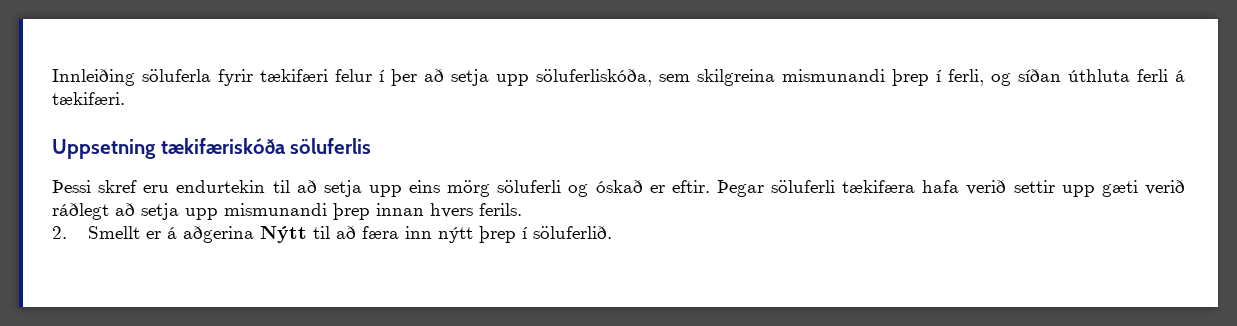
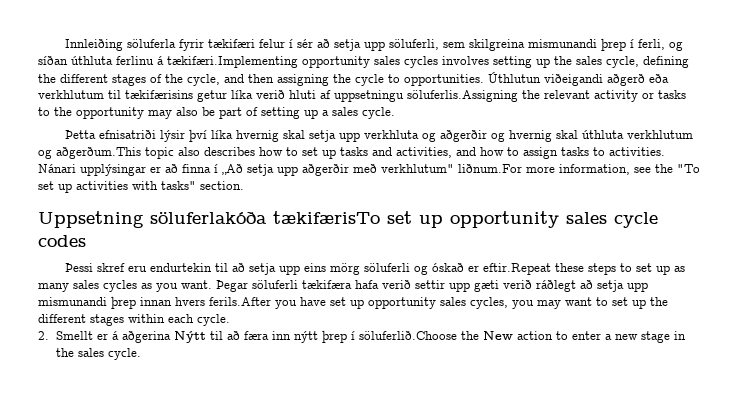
- Innleiðing söluferla fyrir tækifæri felur í þer að setja upp söluferliskóða, sem skilgreina mismunandi þrep í ferli, og síðan úthluta ferli á tækifæri.
- Uppsetning tækifæriskóða söluferlis
+ Innleiðing söluferla fyrir tækifæri felur í sér að setja upp söluferli, sem skilgreina mismunandi þrep í ferli, og síðan úthluta ferlinu á tækifæri.Implementing opportunity sales cycles involves setting up the sales cycle, defining the different stages of the cycle, and then assigning the cycle to opportunities. Úthlutun viðeigandi aðgerð eða verkhlutum til tækifærisins getur líka verið hluti af uppsetningu söluferlis.Assigning the relevant activity or tasks to the opportunity may also be part of setting up a sales cycle.
+ Þetta efnisatriði lýsir því líka hvernig skal setja upp verkhluta og aðgerðir og hvernig skal úthluta verkhlutum og aðgerðum.This topic also describes how to set up tasks and activities, and how to assign tasks to activities. Nánari upplýsingar er að finna í „Að setja upp aðgerðir með verkhlutum" liðnum.For more information, see the "To set up activities with tasks" section.
+ Uppsetning söluferlakóða tækifærisTo set up opportunity sales cycle codes
- Þessi skref eru endurtekin til að setja upp eins mörg söluferli og óskað er eftir.
+ Þessi skref eru endurtekin til að setja upp eins mörg söluferli og óskað er eftir.Repeat these steps to set up as many sales cycles as you want.
- Þegar söluferli tækifæra hafa verið settir upp gæti verið ráðlegt að setja upp mismunandi þrep innan hvers ferils.
+ Þegar söluferli tækifæra hafa verið settir upp gæti verið ráðlegt að setja upp mismunandi þrep innan hvers ferils.After you have set up opportunity sales cycles, you may want to set up the different stages within each cycle.
- 2. Smellt er á aðgerina Nýtt til að færa inn nýtt þrep í söluferlið.
+ 2. Smellt er á aðgerina Nýtt til að færa inn nýtt þrep í söluferlið.Choose the New action to enter a new stage in the sales cycle.

